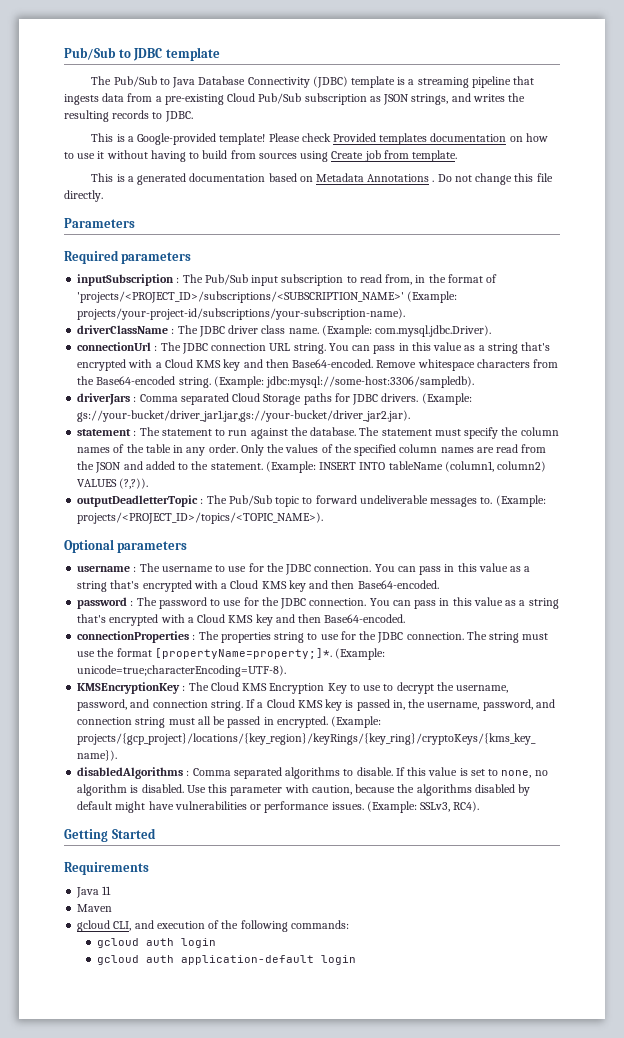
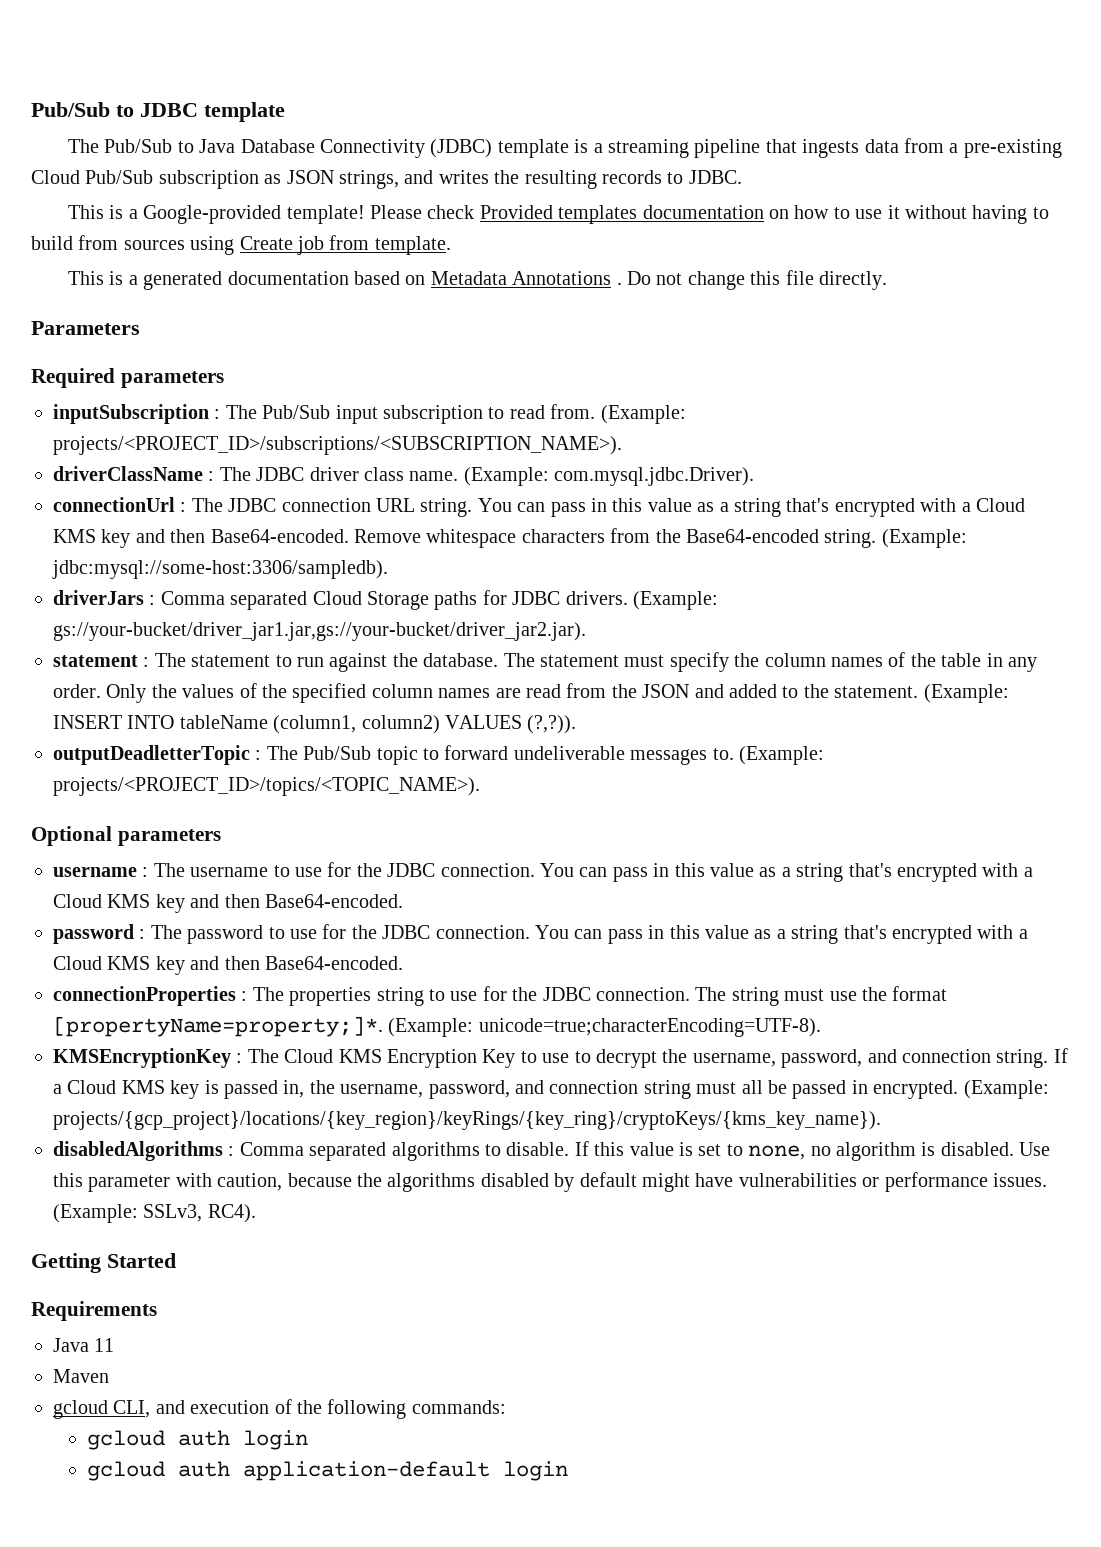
- inputSubscription : The Pub/Sub input subscription to read from, in the format of 'projects/<PROJECT_ID>/subscriptions/<SUBSCRIPTION_NAME>' (Example: projects/your-project-id/subscriptions/your-subscription-name).
+ inputSubscription : The Pub/Sub input subscription to read from. (Example: projects/<PROJECT_ID>/subscriptions/<SUBSCRIPTION_NAME>).

